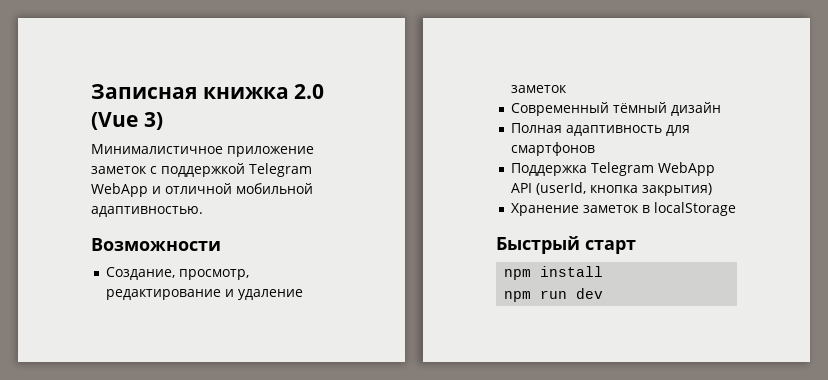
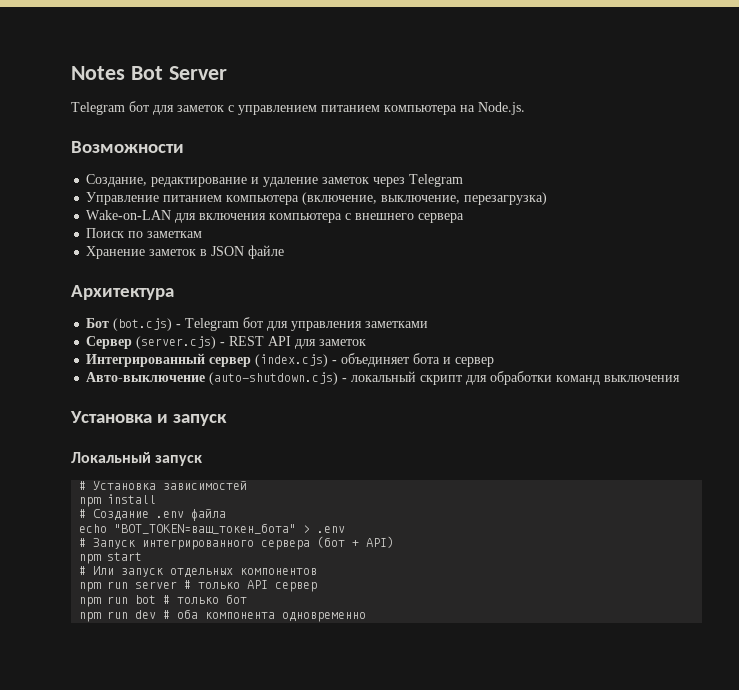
- Записная книжка 2.0 (Vue 3)
- Минималистичное приложение заметок с поддержкой Telegram WebApp и отличной мобильной адаптивностью.
+ Notes Bot Server
+ Telegram бот для заметок с управлением питанием компьютера на Node.js.
- Создание, просмотр, редактирование и удаление заметок
- Современный тёмный дизайн
- Полная адаптивность для смартфонов
- Поддержка Telegram WebApp API (userId, кнопка закрытия)
- Хранение заметок в localStorage
- Быстрый старт
+ Создание, редактирование и удаление заметок через Telegram
+ Управление питанием компьютера (включение, выключение, перезагрузка)
+ Wake-on-LAN для включения компьютера с внешнего сервера
+ Поиск по заметкам
+ Хранение заметок в JSON файле
+ Архитектура
+ Бот (bot.cjs) - Telegram бот для управления заметками
+ Сервер (server.cjs) - REST API для заметок
+ Интегрированный сервер (index.cjs) - объединяет бота и сервер
+ Авто-выключение (auto-shutdown.cjs) - локальный скрипт для обработки команд выключения
+ Установка и запуск
+ Локальный запуск
+ # Установка зависимостей
  npm install
+ # Создание .env файла
+ echo "BOT_TOKEN=ваш_токен_бота" > .env
+ # Запуск интегрированного сервера (бот + API)
+ npm start
+ # Или запуск отдельных компонентов
+ npm run server # только API сервер
+ npm run bot # только бот
- npm run dev
+ npm run dev # оба компонента одновременно

